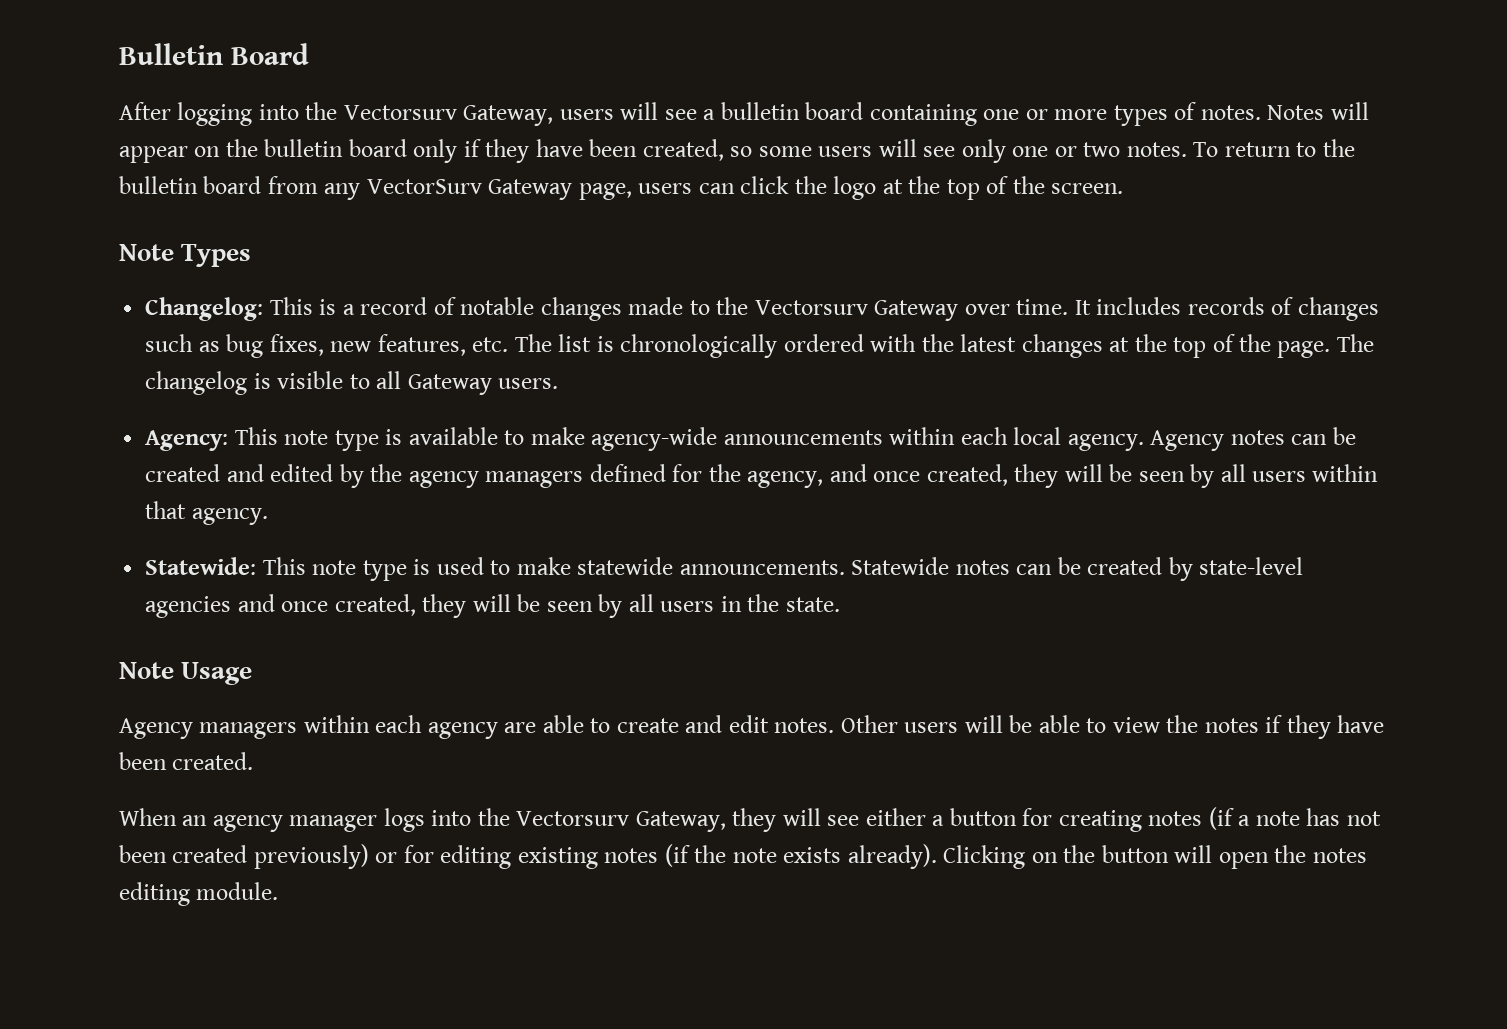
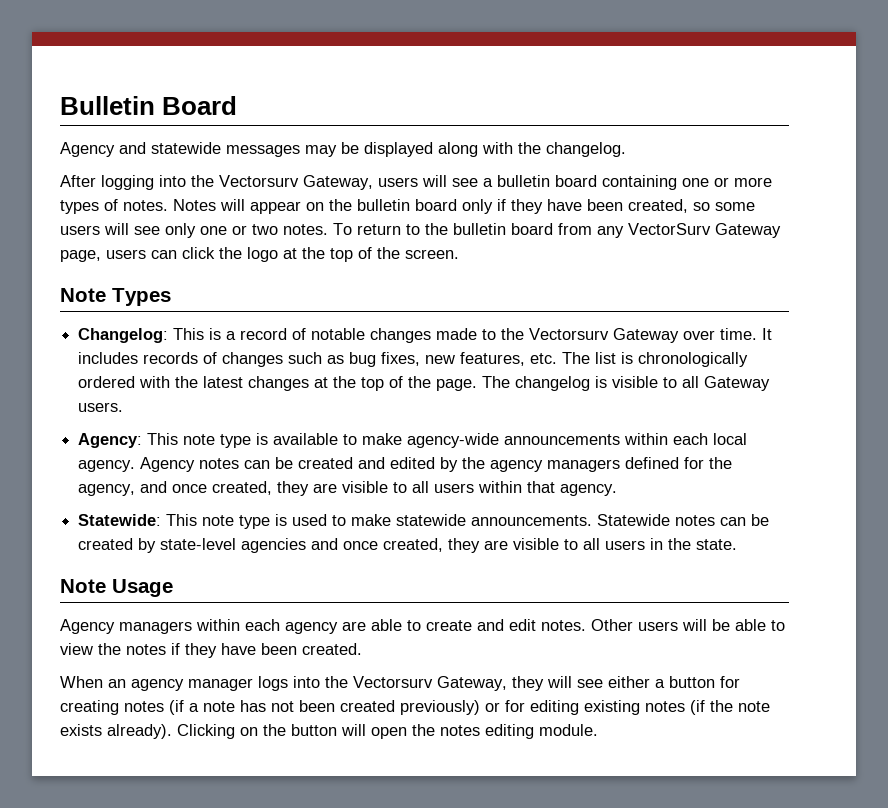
+ Agency and statewide messages may be displayed along with the changelog.
- Agency notes can be created and edited by the agency managers defined for the agency, and once created, they will be seen by all users within that agency.
+ Agency notes can be created and edited by the agency managers defined for the agency, and once created, they are visible to all users within that agency.
- Statewide notes can be created by state-level agencies and once created, they will be seen by all users in the state.
+ Statewide notes can be created by state-level agencies and once created, they are visible to all users in the state.

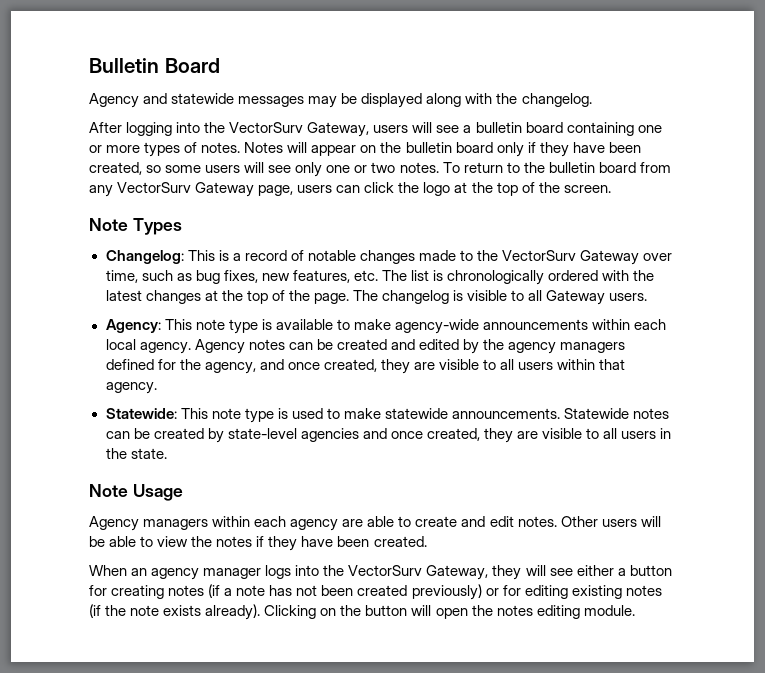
- After logging into the Vectorsurv Gateway, users will see a bulletin board containing one or more types of notes.
+ After logging into the VectorSurv Gateway, users will see a bulletin board containing one or more types of notes.
- Changelog: This is a record of notable changes made to the Vectorsurv Gateway over time. It includes records of changes such as bug fixes, new features, etc. The list is chronologically ordered with the latest changes at the top of the page.
+ Changelog: This is a record of notable changes made to the VectorSurv Gateway over time, such as bug fixes, new features, etc. The list is chronologically ordered with the latest changes at the top of the page.
- When an agency manager logs into the Vectorsurv Gateway, they will see either a button for creating notes (if a note has not been created previously) or for editing existing notes (if the note exists already).
+ When an agency manager logs into the VectorSurv Gateway, they will see either a button for creating notes (if a note has not been created previously) or for editing existing notes (if the note exists already).

